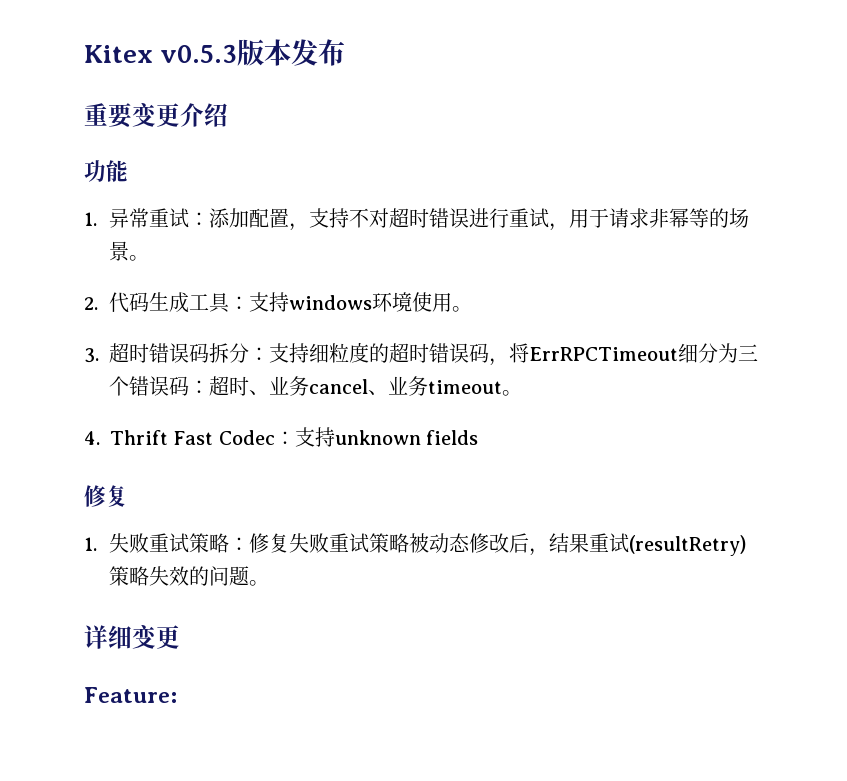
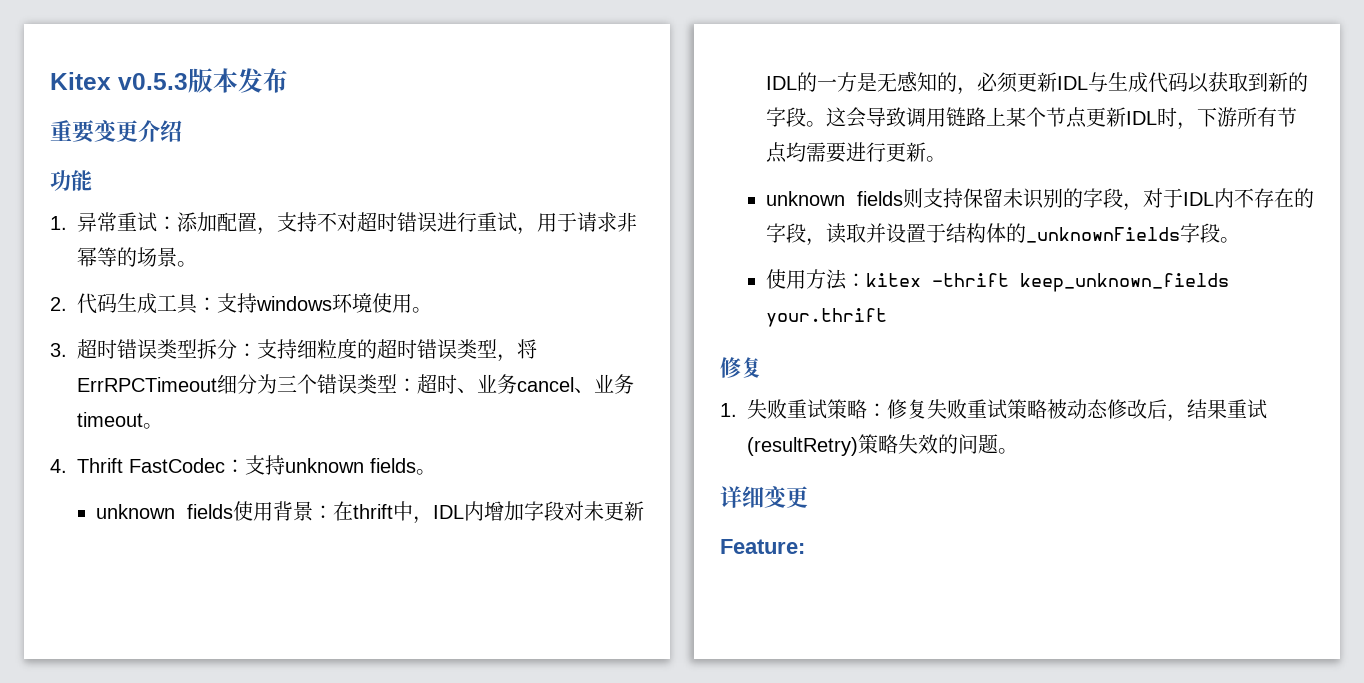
- 3.超时错误码拆分：支持细粒度的超时错误码，将ErrRPCTimeout细分为三个错误码：超时、业务cancel、业务timeout。
+ 3.超时错误类型拆分：支持细粒度的超时错误类型，将ErrRPCTimeout细分为三个错误类型：超时、业务cancel、业务timeout。
- 4. Thrift Fast Codec：支持unknown fields
+ 4. Thrift FastCodec：支持unknown fields。
+ unknown fields使用背景：在thrift中，IDL内增加字段对未更新IDL的一方是无感知的，必须更新IDL与生成代码以获取到新的字段。这会导致调用链路上某个节点更新IDL时，下游所有节点均需要进行更新。
+ unknown fields则支持保留未识别的字段，对于IDL内不存在的字段，读取并设置于结构体的_unknownFields字段。
+ 使用方法：kitex -thrift keep_unknown_fields your.thrift

